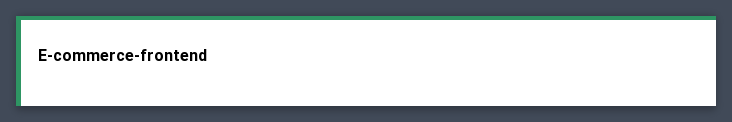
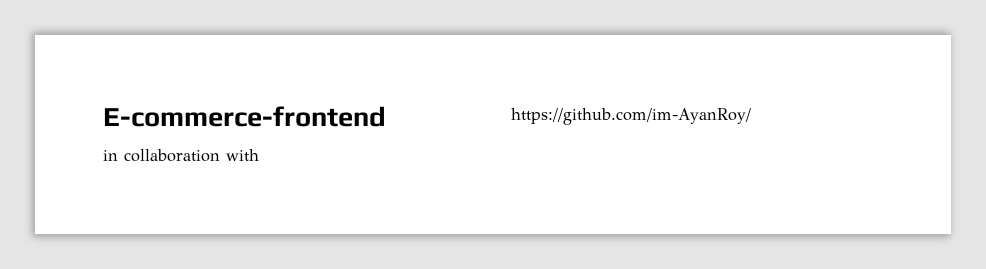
+ in collaboration with https://github.com/im-AyanRoy/

